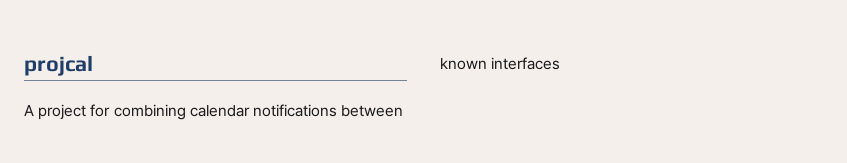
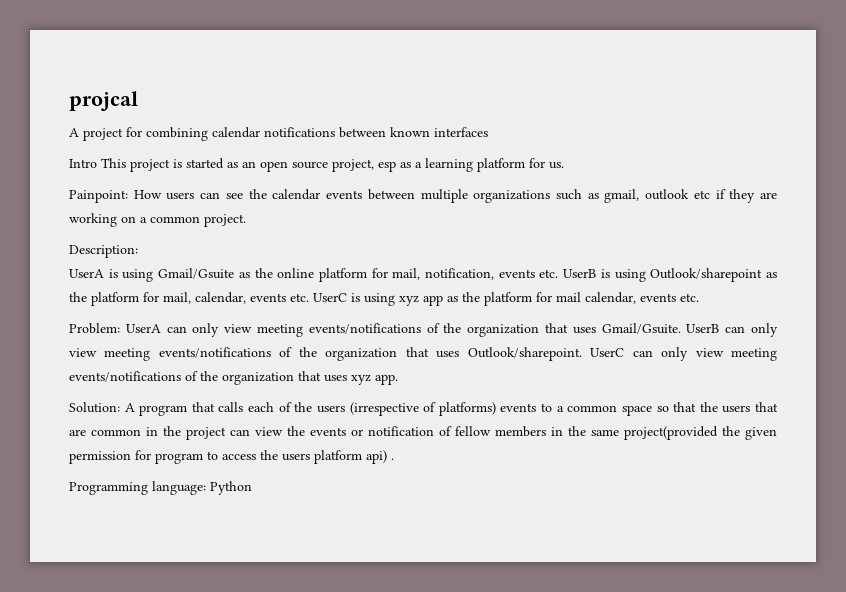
+ Intro This project is started as an open source project, esp as a learning platform for us.
+ Painpoint: How users can see the calendar events between multiple organizations such as gmail, outlook etc if they are working on a common project.
+ Description:
+ UserA is using Gmail/Gsuite as the online platform for mail, notification, events etc. UserB is using Outlook/sharepoint as the platform for mail, calendar, events etc. UserC is using xyz app as the platform for mail calendar, events etc.
+ Problem: UserA can only view meeting events/notifications of the organization that uses Gmail/Gsuite. UserB can only view meeting events/notifications of the organization that uses Outlook/sharepoint. UserC can only view meeting events/notifications of the organization that uses xyz app.
+ Solution: A program that calls each of the users (irrespective of platforms) events to a common space so that the users that are common in the project can view the events or notification of fellow members in the same project(provided the given permission for program to access the users platform api) .
+ Programming language: Python

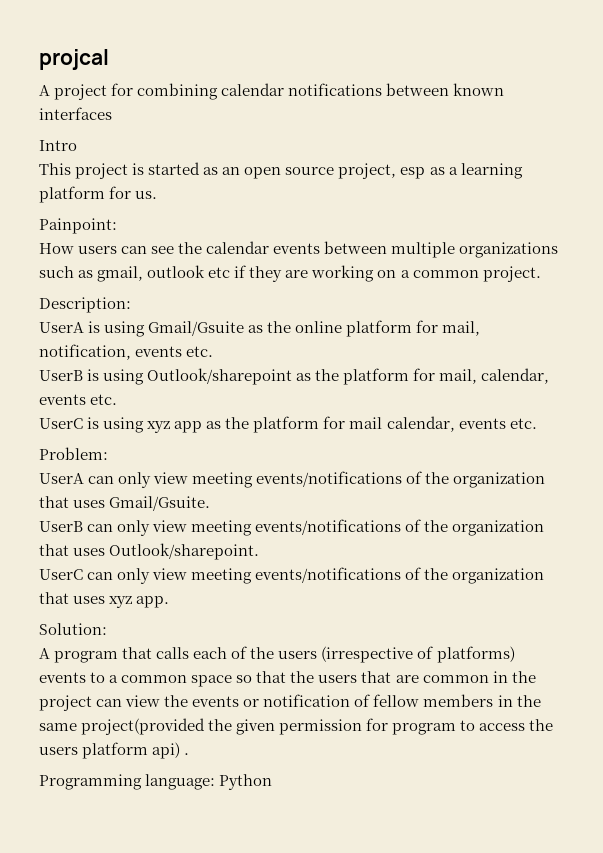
- Intro This project is started as an open source project, esp as a learning platform for us.
+ Intro
+ This project is started as an open source project, esp as a learning platform for us.
- Painpoint: How users can see the calendar events between multiple organizations such as gmail, outlook etc if they are working on a common project.
+ Painpoint:
+ How users can see the calendar events between multiple organizations such as gmail, outlook etc if they are working on a common project.
- UserA is using Gmail/Gsuite as the online platform for mail, notification, events etc. UserB is using Outlook/sharepoint as the platform for mail, calendar, events etc. UserC is using xyz app as the platform for mail calendar, events etc.
+ UserA is using Gmail/Gsuite as the online platform for mail, notification, events etc.
+ UserB is using Outlook/sharepoint as the platform for mail, calendar, events etc.
+ UserC is using xyz app as the platform for mail calendar, events etc.
- Problem: UserA can only view meeting events/notifications of the organization that uses Gmail/Gsuite. UserB can only view meeting events/notifications of the organization that uses Outlook/sharepoint. UserC can only view meeting events/notifications of the organization that uses xyz app.
+ Problem:
+ UserA can only view meeting events/notifications of the organization that uses Gmail/Gsuite.
+ UserB can only view meeting events/notifications of the organization that uses Outlook/sharepoint.
+ UserC can only view meeting events/notifications of the organization that uses xyz app.
- Solution: A program that calls each of the users (irrespective of platforms) events to a common space so that the users that are common in the project can view the events or notification of fellow members in the same project(provided the given permission for program to access the users platform api) .
+ Solution:
+ A program that calls each of the users (irrespective of platforms) events to a common space so that the users that are common in the project can view the events or notification of fellow members in the same project(provided the given permission for program to access the users platform api) .

